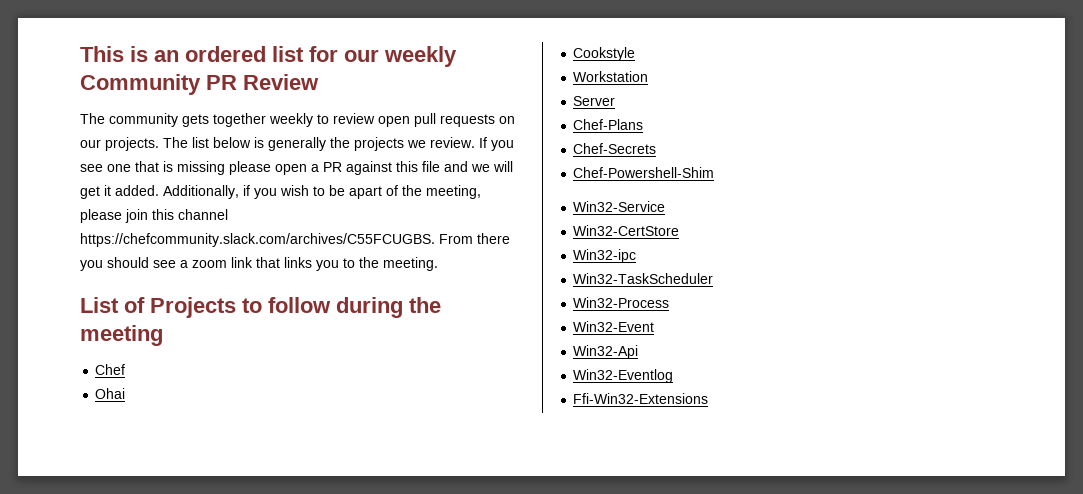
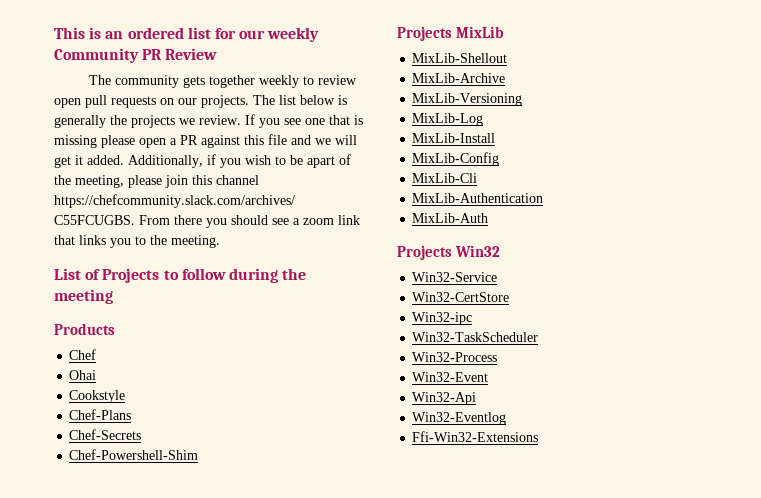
+ Products
- Workstation
- Server
+ Projects MixLib
+ MixLib-Shellout
+ MixLib-Archive
+ MixLib-Versioning
+ MixLib-Log
+ MixLib-Install
+ MixLib-Config
+ MixLib-Cli
+ MixLib-Authentication
+ MixLib-Auth
+ Projects Win32

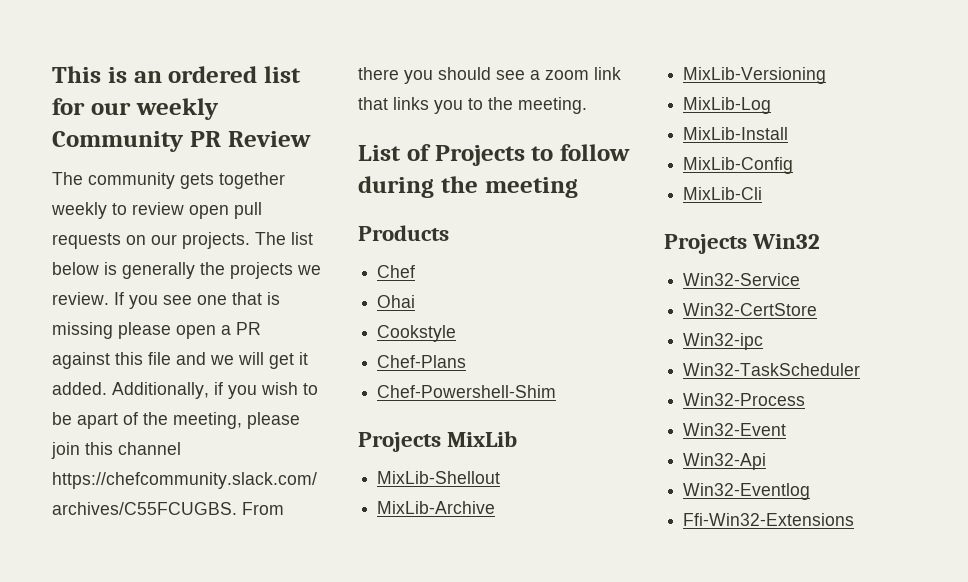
- Chef-Secrets
- MixLib-Authentication
- MixLib-Auth

